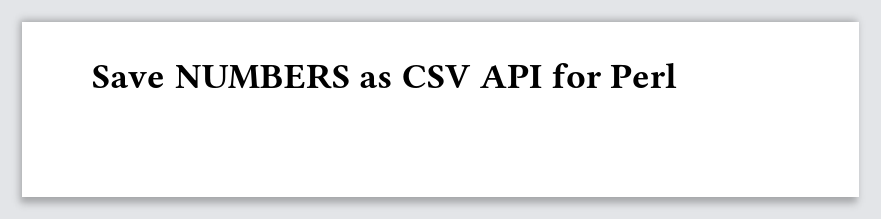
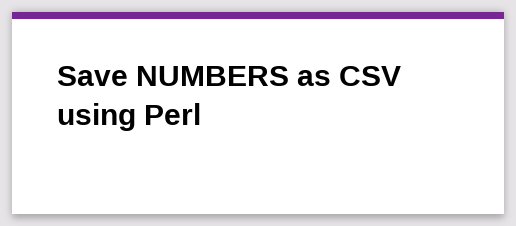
- Save NUMBERS as CSV API for Perl
+ Save NUMBERS as CSV using Perl

